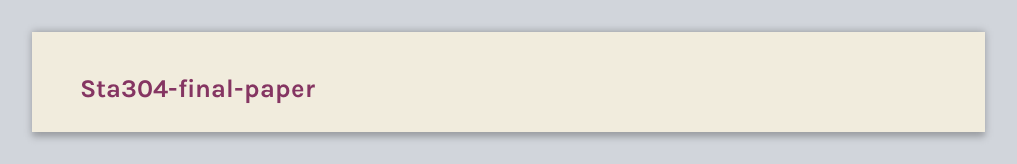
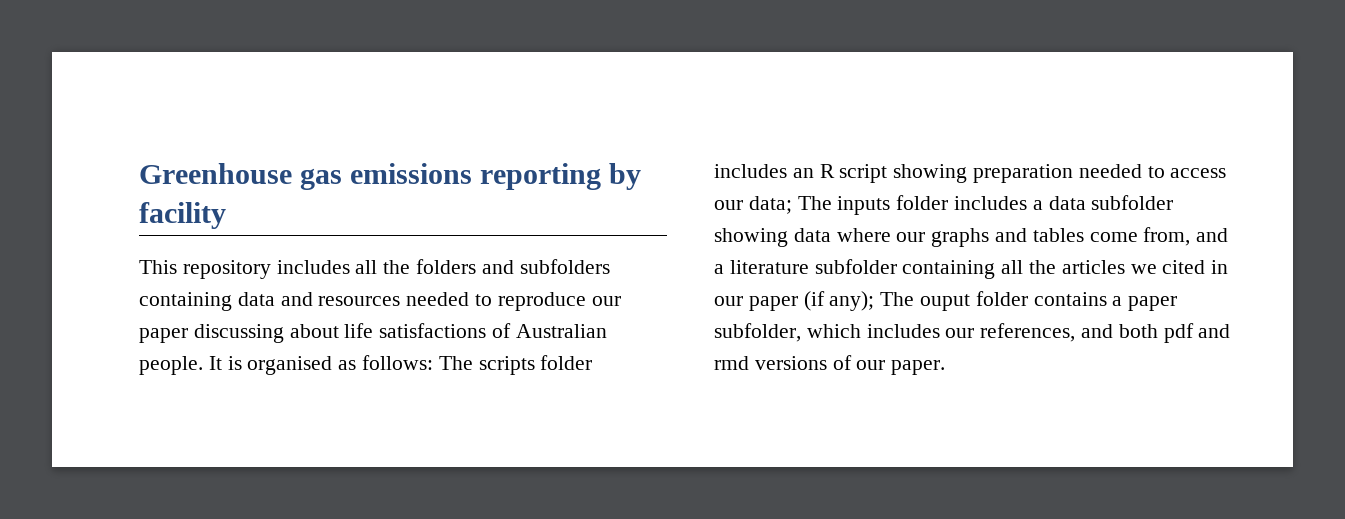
- Sta304-final-paper
+ Greenhouse gas emissions reporting by facility
+ This repository includes all the folders and subfolders containing data and resources needed to reproduce our paper discussing about life satisfactions of Australian people. It is organised as follows: The scripts folder includes an R script showing preparation needed to access our data; The inputs folder includes a data subfolder showing data where our graphs and tables come from, and a literature subfolder containing all the articles we cited in our paper (if any); The ouput folder contains a paper subfolder, which includes our references, and both pdf and rmd versions of our paper.

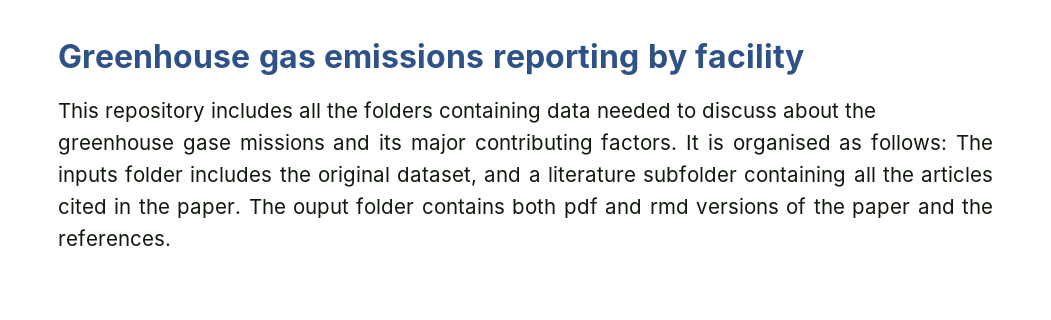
- This repository includes all the folders and subfolders containing data and resources needed to reproduce our paper discussing about life satisfactions of Australian people.
+ This repository includes all the folders containing data needed to discuss about the greenhouse gase missions and its major contributing factors.
- It is organised as follows: The scripts folder includes an R script showing preparation needed to access our data; The inputs folder includes a data subfolder showing data where our graphs and tables come from, and a literature subfolder containing all the articles we cited in our paper (if any); The ouput folder contains a paper subfolder, which includes our references, and both pdf and rmd versions of our paper.
+ It is organised as follows: The inputs folder includes the original dataset, and a literature subfolder containing all the articles cited in the paper. The ouput folder contains both pdf and rmd versions of the paper and the references.

